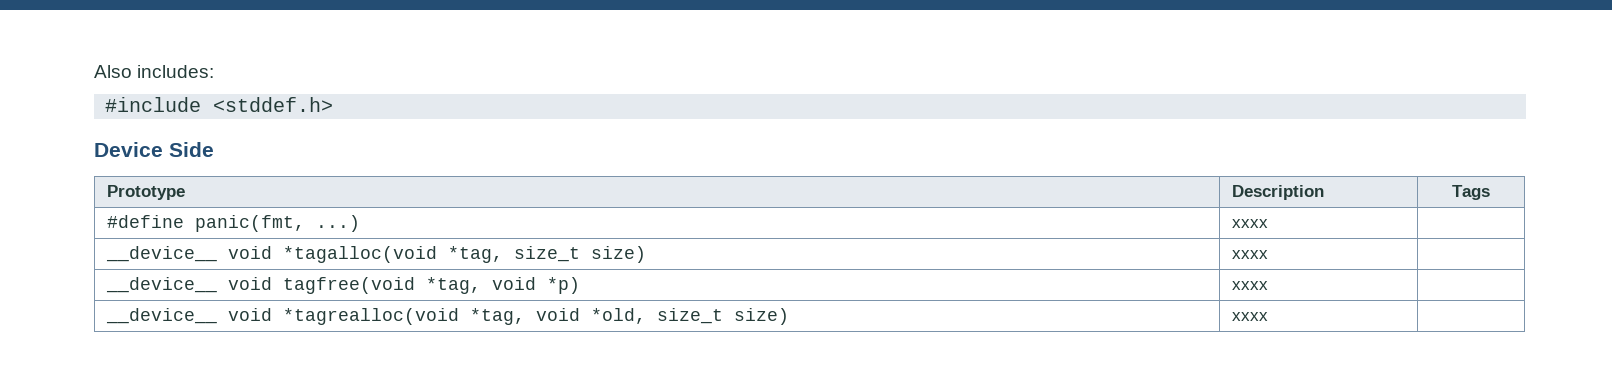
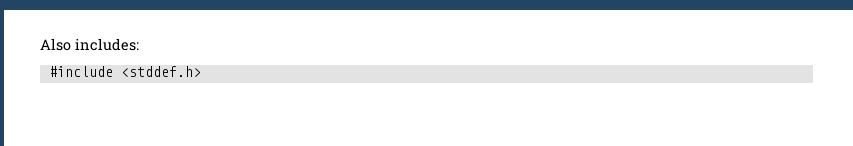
- Device Side
- Prototype | Description | Tags
- #define panic(fmt, ...) | xxxx |
- __device__ void *tagalloc(void *tag, size_t size) | xxxx |
- __device__ void tagfree(void *tag, void *p) | xxxx |
- __device__ void *tagrealloc(void *tag, void *old, size_t size) | xxxx |

